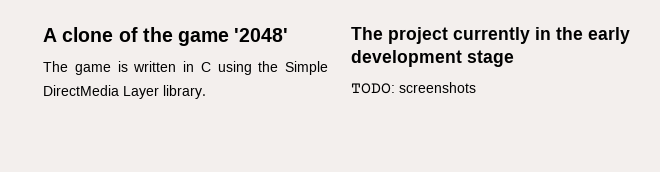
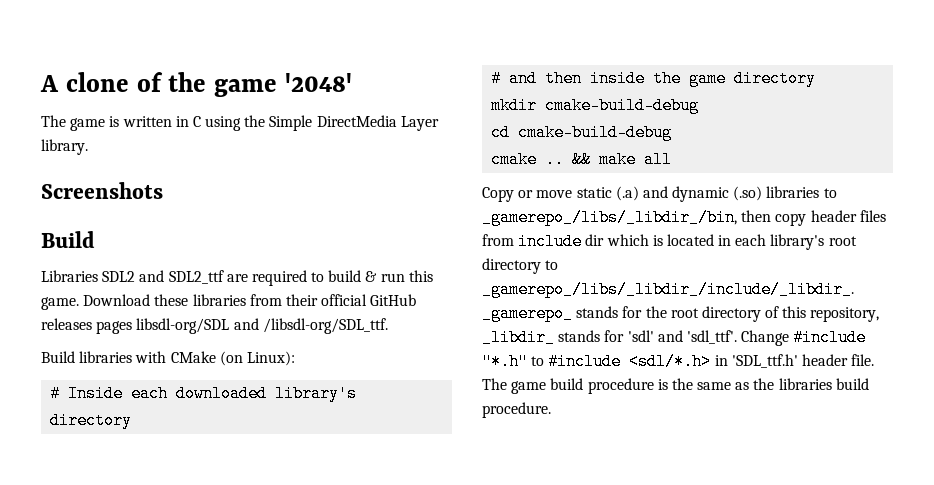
- The project currently in the early development stage
- TODO: screenshots
+ Screenshots
+ Build
+ Libraries SDL2 and SDL2_ttf are required to build & run this game. Download these libraries from their official GitHub releases pages libsdl-org/SDL and /libsdl-org/SDL_ttf.
+ Build libraries with CMake (on Linux):
+ # Inside each downloaded library's directory
+ # and then inside the game directory
+ mkdir cmake-build-debug
+ cd cmake-build-debug
+ cmake .. && make all
+ Copy or move static (.a) and dynamic (.so) libraries to _gamerepo_/libs/_libdir_/bin, then copy header files from include dir which is located in each library's root directory to _gamerepo_/libs/_libdir_/include/_libdir_. _gamerepo_ stands for the root directory of this repository, _libdir_ stands for 'sdl' and 'sdl_ttf'. Change #include "*.h" to #include <sdl/*.h> in 'SDL_ttf.h' header file. The game build procedure is the same as the libraries build procedure.

